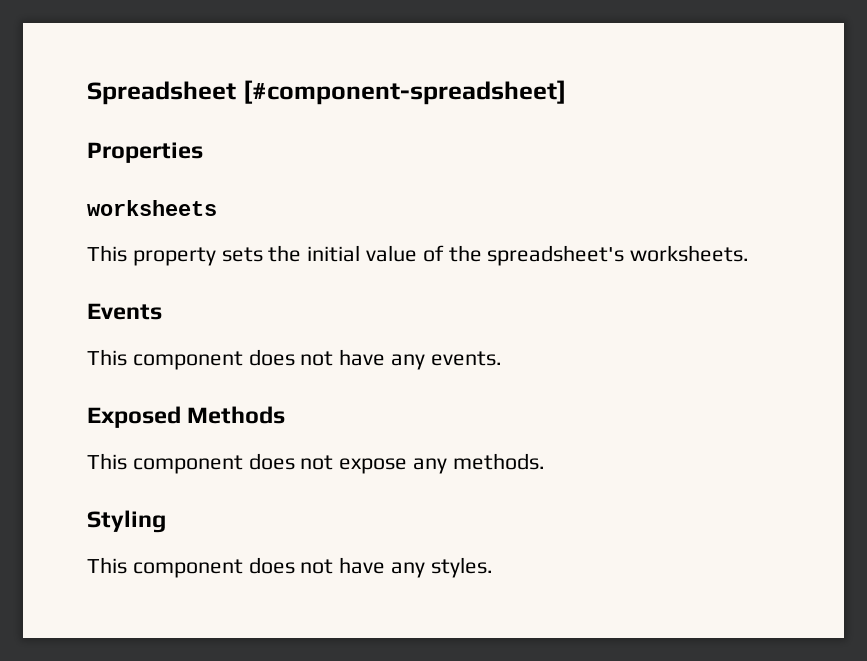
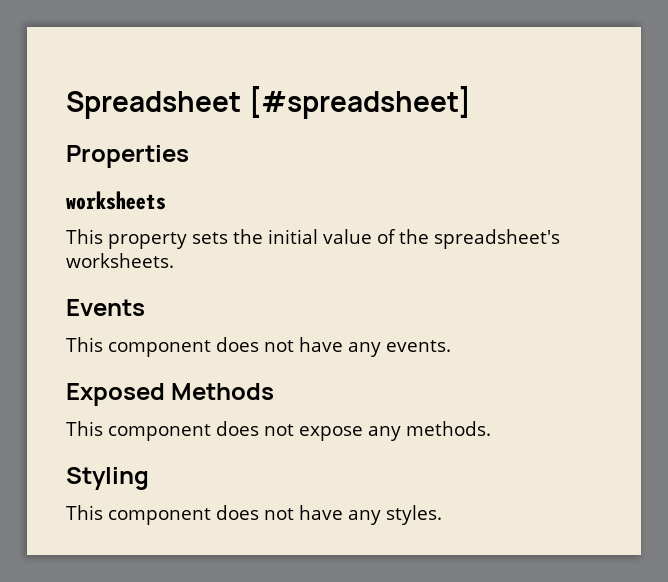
- Spreadsheet [#component-spreadsheet]
+ Spreadsheet [#spreadsheet]

